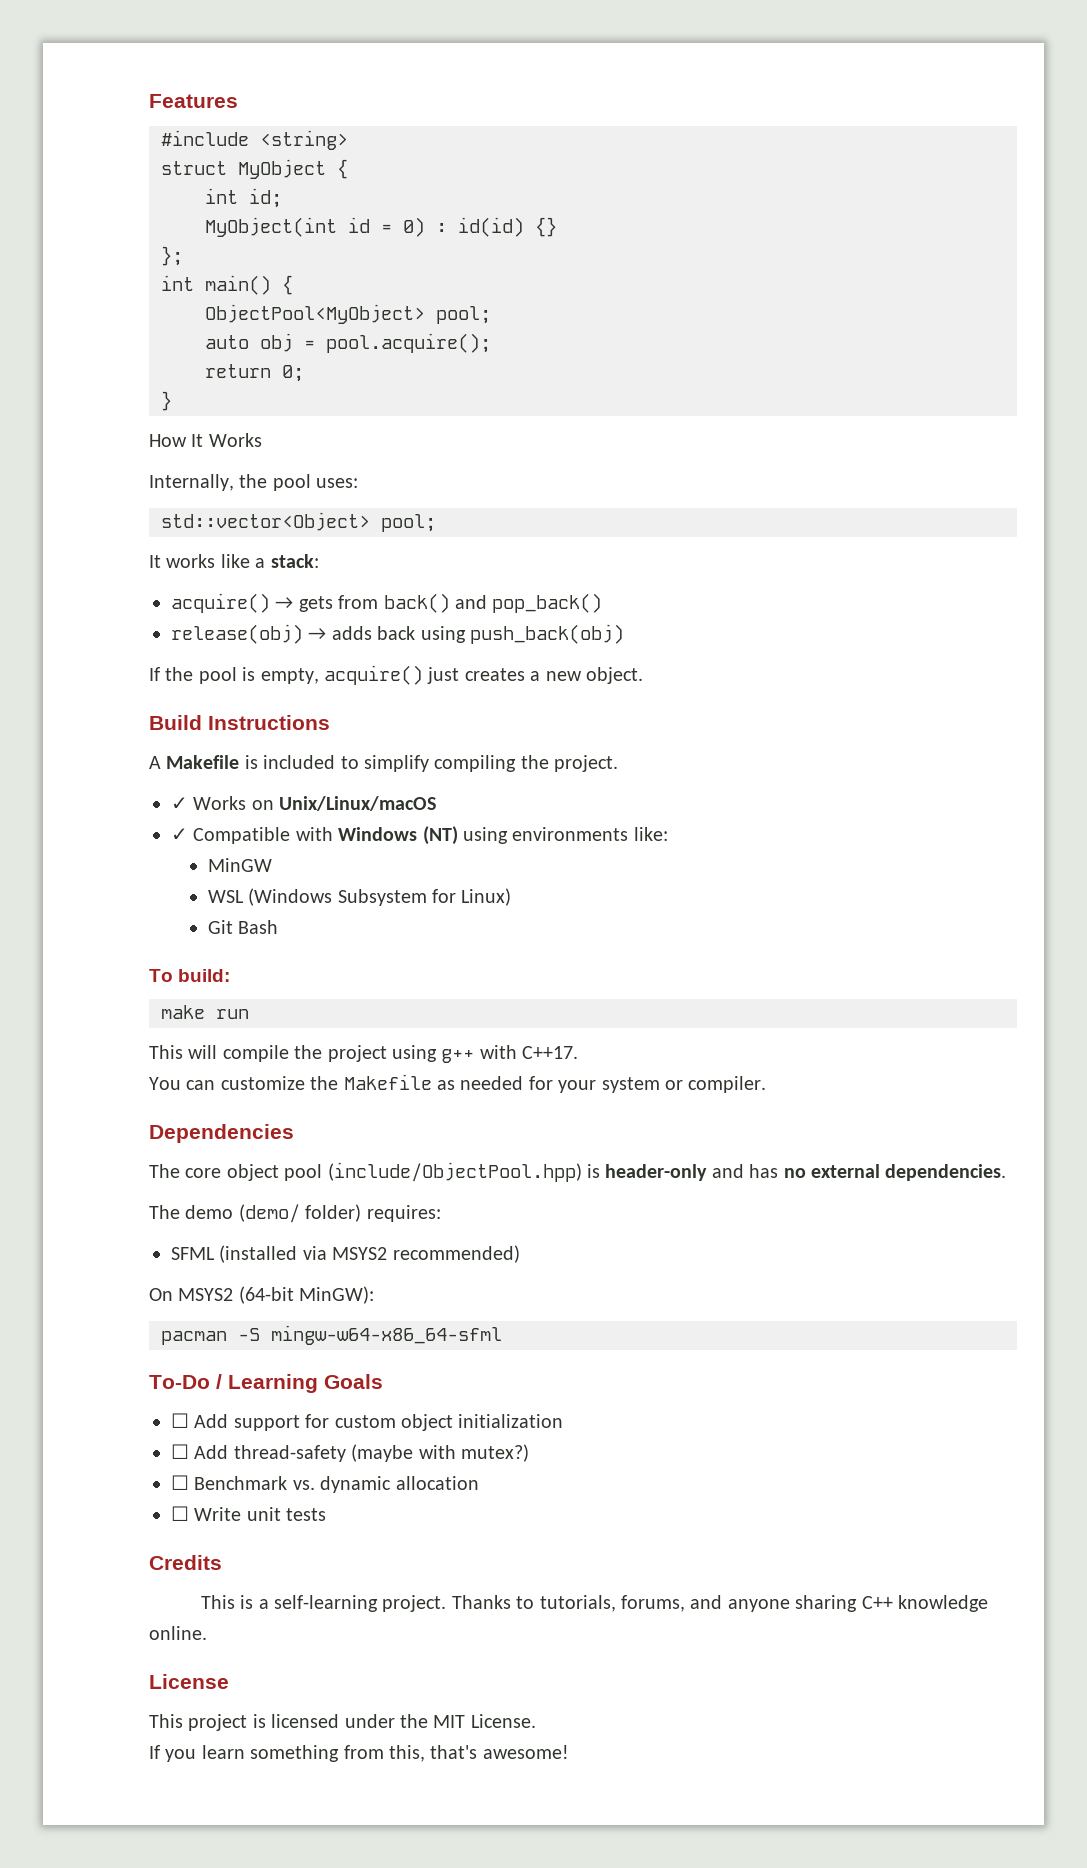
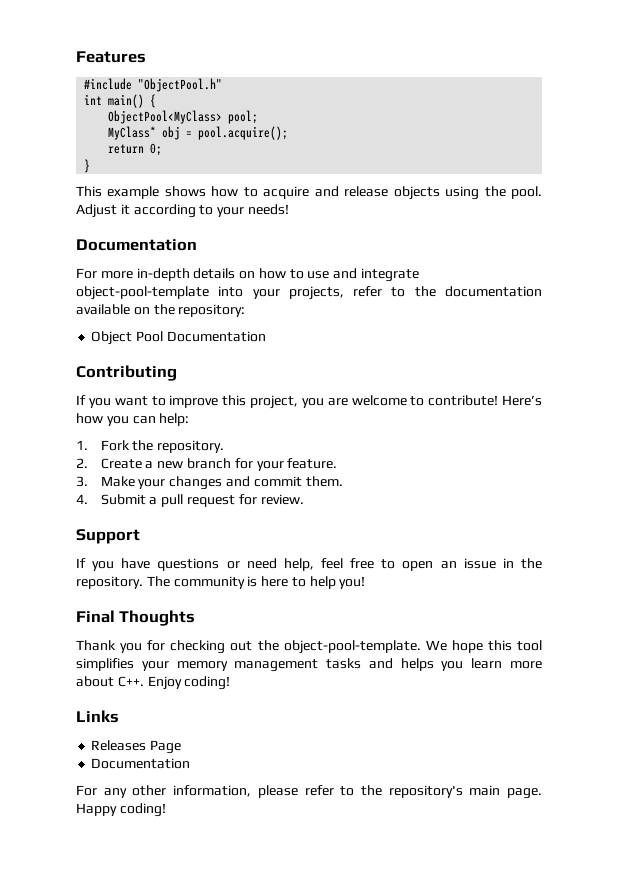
- #include <string>
- struct MyObject {
- int id;
- MyObject(int id = 0) : id(id) {}
- };
+ #include "ObjectPool.h"
- ObjectPool<MyObject> pool;
- auto obj = pool.acquire();
+ ObjectPool<MyClass> pool;
+ MyClass* obj = pool.acquire();
- How It Works
- Internally, the pool uses:
- std::vector<Object> pool;
- It works like a stack:
- acquire() → gets from back() and pop_back()
- release(obj) → adds back using push_back(obj)
- If the pool is empty, acquire() just creates a new object.
- Build Instructions
- A Makefile is included to simplify compiling the project.
- ✓ Works on Unix/Linux/macOS
- ✓ Compatible with Windows (NT) using environments like:
- MinGW
- WSL (Windows Subsystem for Linux)
- Git Bash
- To build:
- make run
- This will compile the project using g++ with C++17.
- You can customize the Makefile as needed for your system or compiler.
- Dependencies
- The core object pool (include/ObjectPool.hpp) is header-only and has no external dependencies.
- The demo (demo/ folder) requires:
- SFML (installed via MSYS2 recommended)
- On MSYS2 (64-bit MinGW):
- pacman -S mingw-w64-x86_64-sfml
- To-Do / Learning Goals
- ☐ Add support for custom object initialization
- ☐ Add thread-safety (maybe with mutex?)
- ☐ Benchmark vs. dynamic allocation
- ☐ Write unit tests
- Credits
- This is a self-learning project. Thanks to tutorials, forums, and anyone sharing C++ knowledge online.
- License
- This project is licensed under the MIT License.
- If you learn something from this, that's awesome!
+ This example shows how to acquire and release objects using the pool. Adjust it according to your needs!
+ Documentation
+ For more in-depth details on how to use and integrate object-pool-template into your projects, refer to the documentation available on the repository:
+ Object Pool Documentation
+ Contributing
+ If you want to improve this project, you are welcome to contribute! Here’s how you can help:
+ 1. Fork the repository.
+ 2. Create a new branch for your feature.
+ 3. Make your changes and commit them.
+ 4. Submit a pull request for review.
+ Support
+ If you have questions or need help, feel free to open an issue in the repository. The community is here to help you!
+ Final Thoughts
+ Thank you for checking out the object-pool-template. We hope this tool simplifies your memory management tasks and helps you learn more about C++. Enjoy coding!
+ Links
+ Releases Page
+ Documentation
+ For any other information, please refer to the repository's main page. Happy coding!

